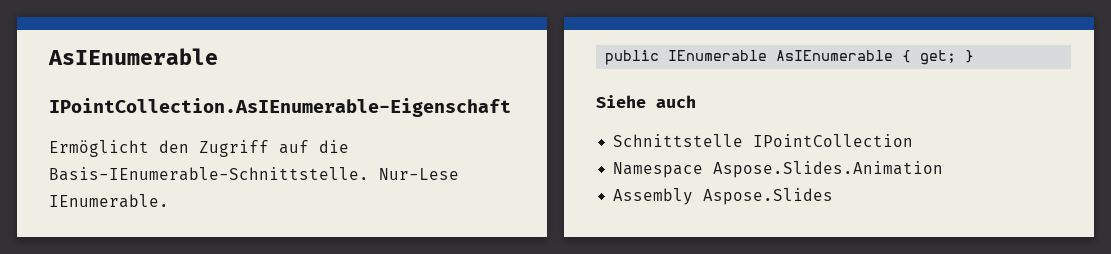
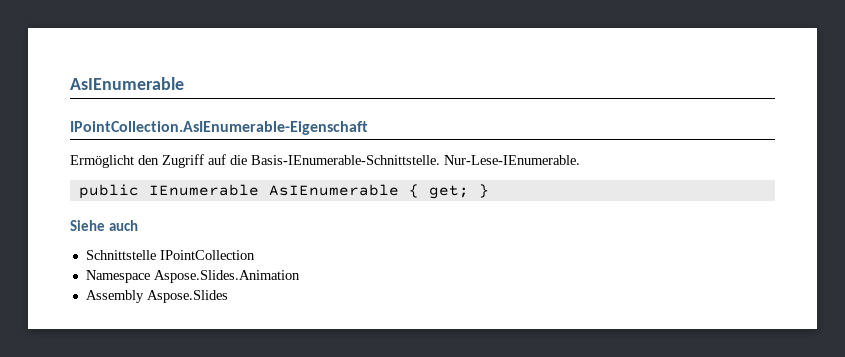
- Nur-Lese IEnumerable.
+ Nur-Lese-IEnumerable.

